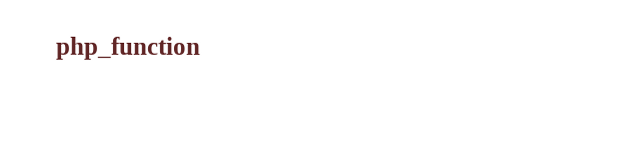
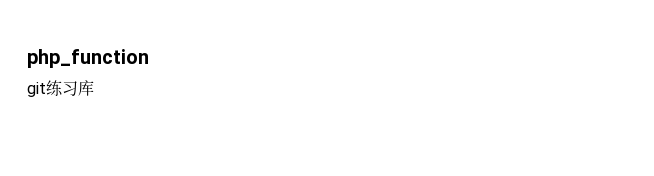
+ git练习库

